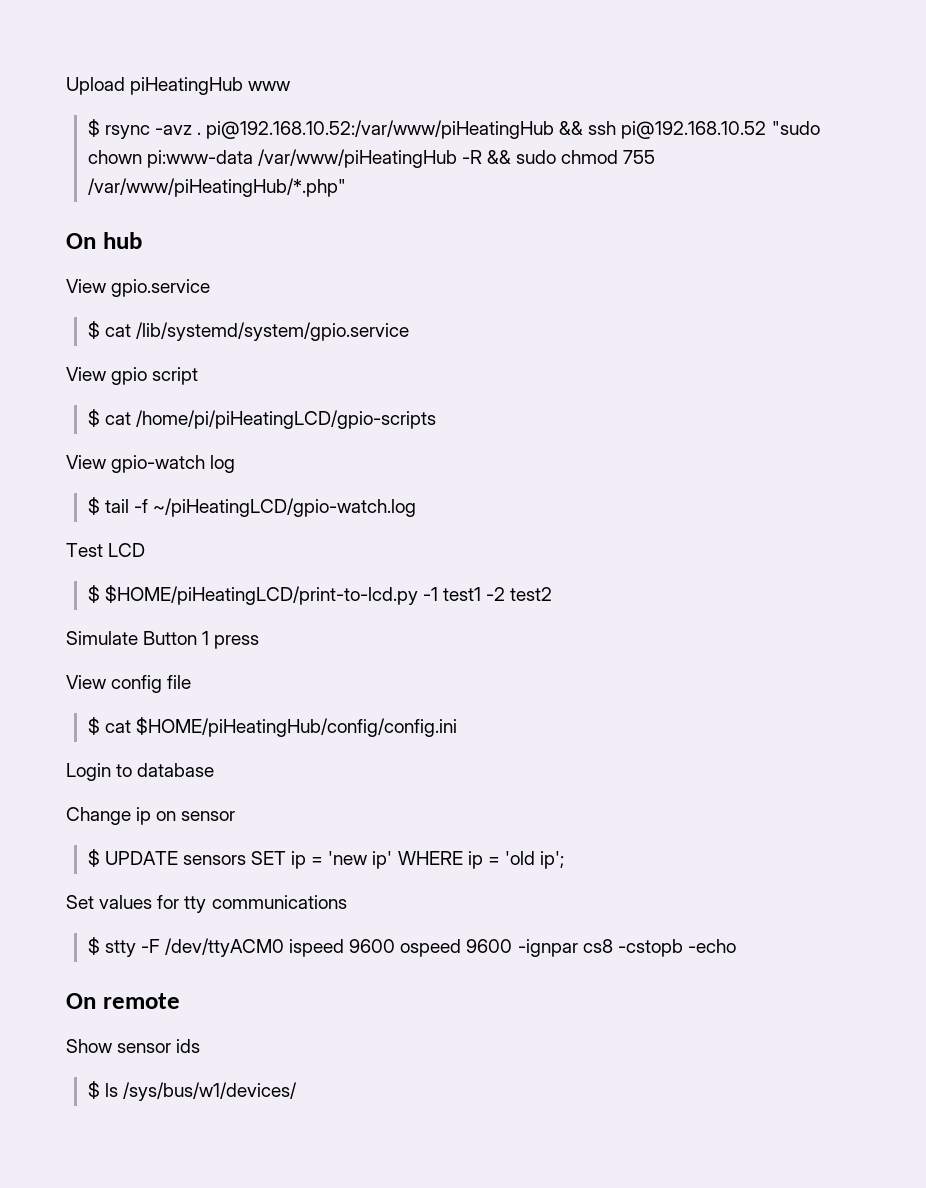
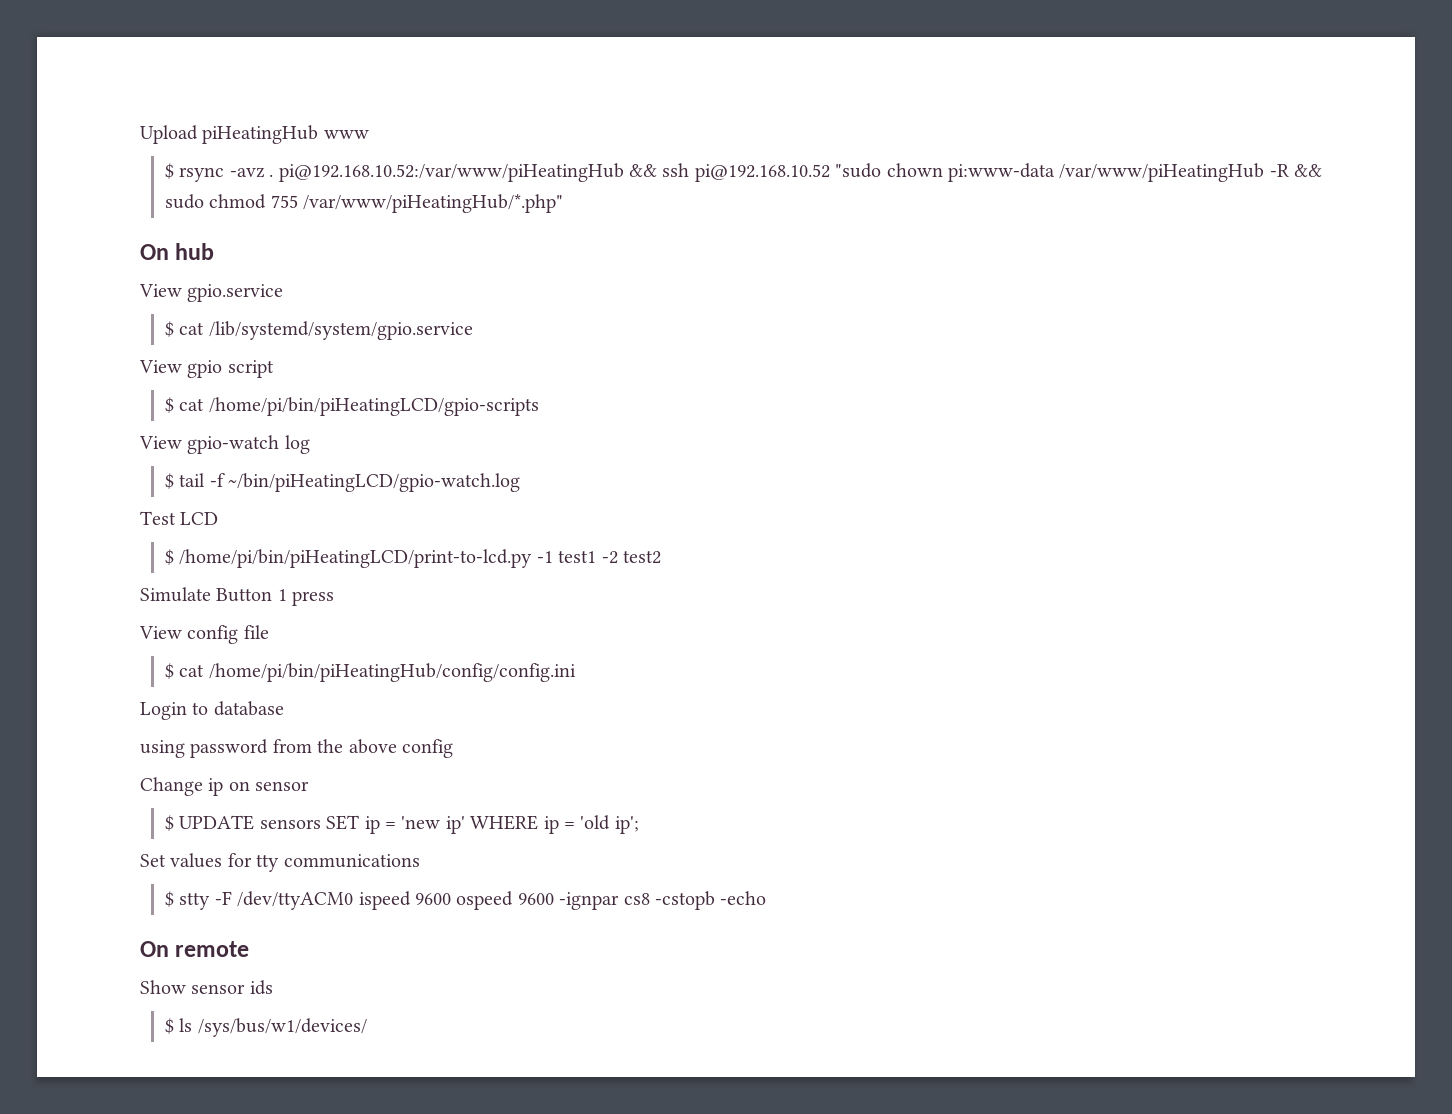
- $ cat /home/pi/piHeatingLCD/gpio-scripts
+ $ cat /home/pi/bin/piHeatingLCD/gpio-scripts
- $ tail -f ~/piHeatingLCD/gpio-watch.log
+ $ tail -f ~/bin/piHeatingLCD/gpio-watch.log
- $ $HOME/piHeatingLCD/print-to-lcd.py -1 test1 -2 test2
+ $ /home/pi/bin/piHeatingLCD/print-to-lcd.py -1 test1 -2 test2
- $ cat $HOME/piHeatingHub/config/config.ini
+ $ cat /home/pi/bin/piHeatingHub/config/config.ini
+ using password from the above config

